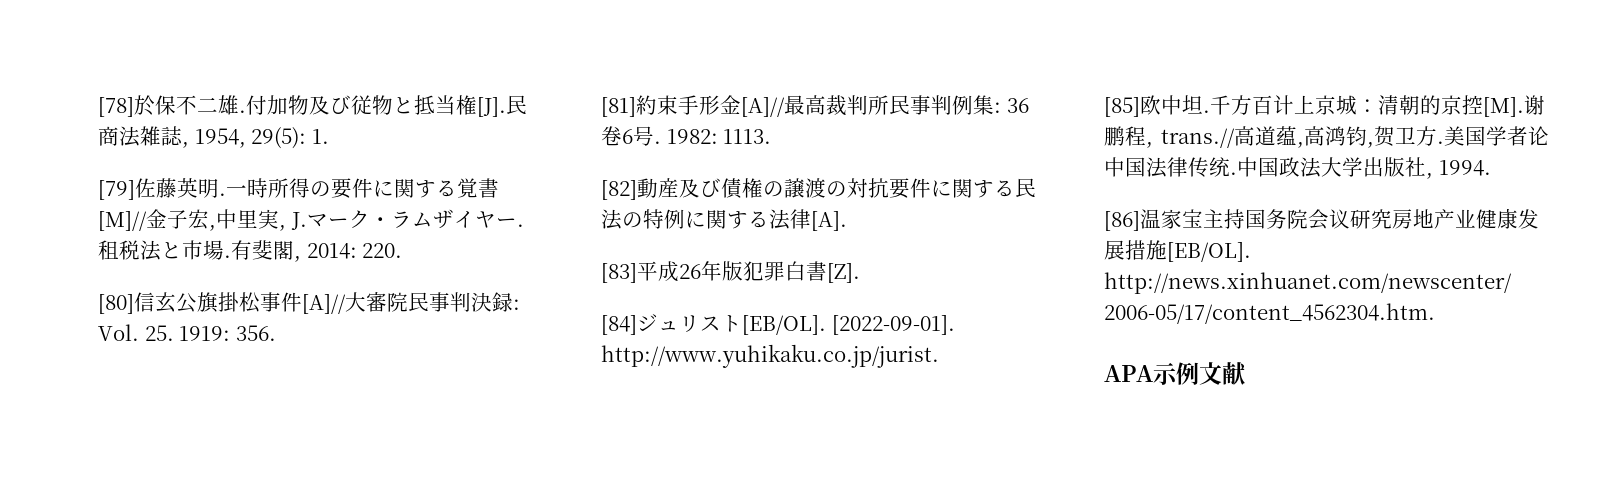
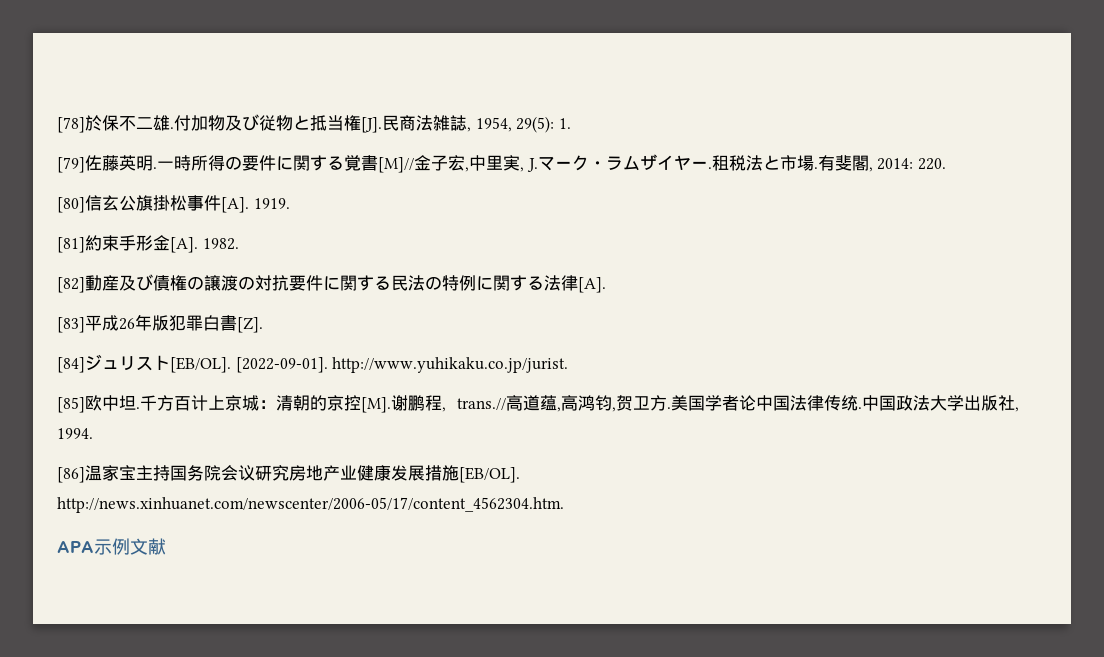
- [80]信玄公旗掛松事件[A]//大審院民事判決録: Vol. 25. 1919: 356.
- [81]約束手形金[A]//最高裁判所民事判例集: 36卷6号. 1982: 1113.
+ [80]信玄公旗掛松事件[A]. 1919.
+ [81]約束手形金[A]. 1982.

